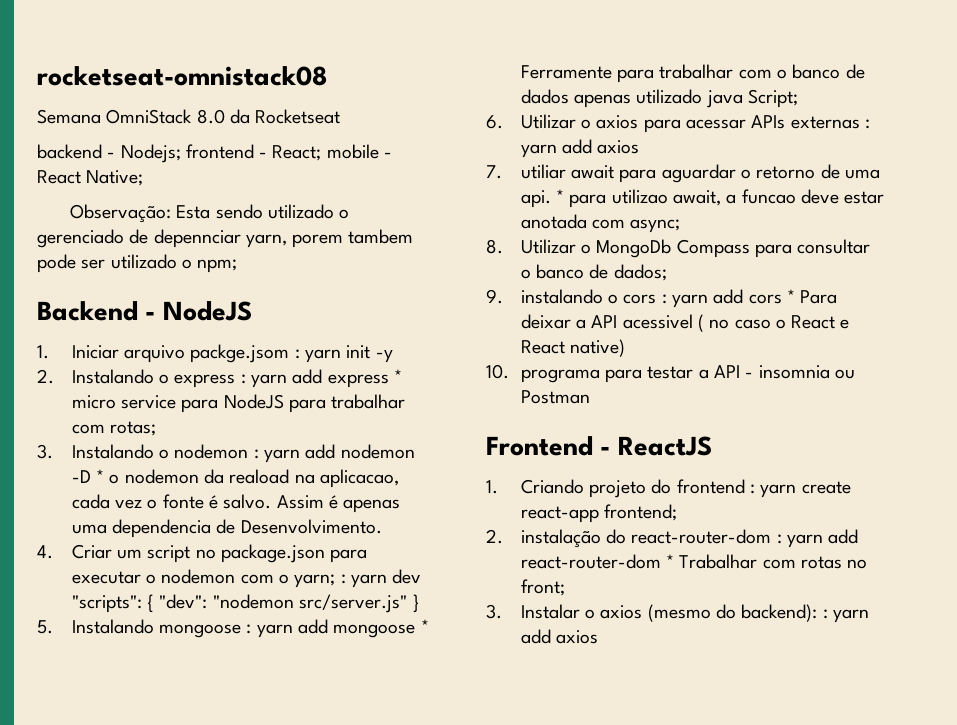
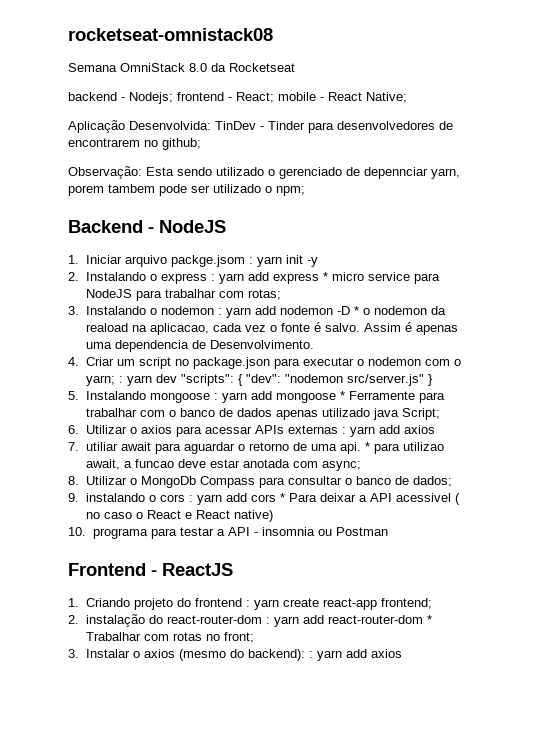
+ Aplicação Desenvolvida: TinDev - Tinder para desenvolvedores de encontrarem no github;

